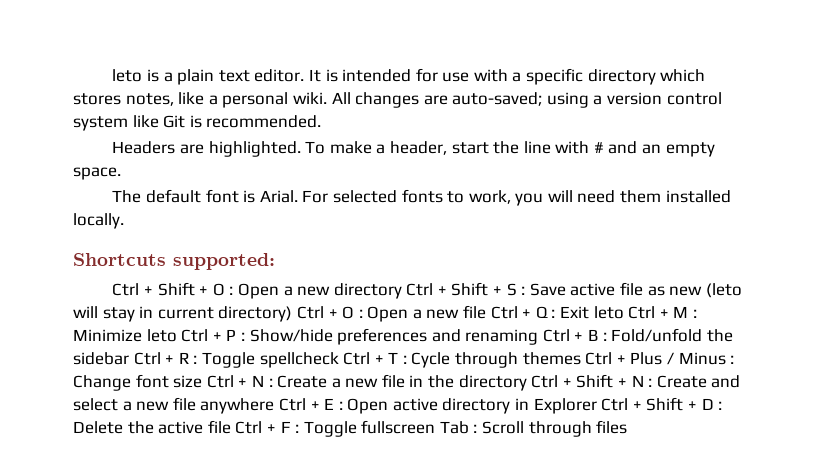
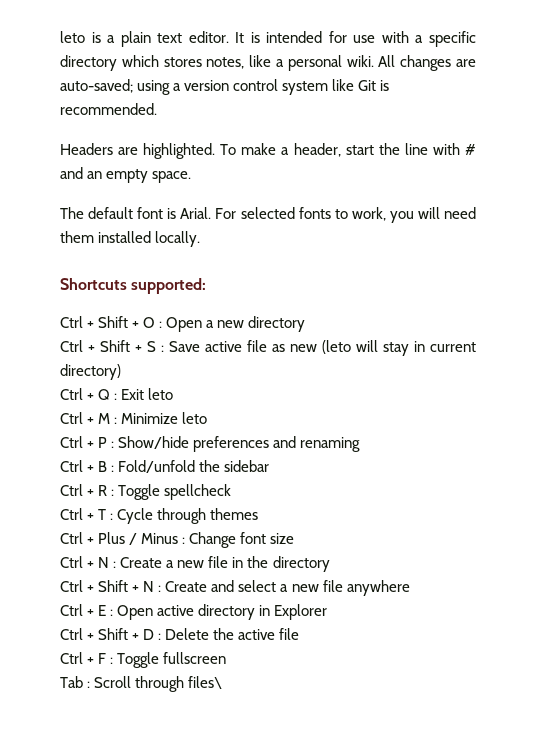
- Open a new directory Ctrl + Shift + S :
+ Open a new directory
+ Ctrl + Shift + S :
- Save active file as new (leto will stay in current directory) Ctrl + O : Open a new file Ctrl + Q :
+ Save active file as new (leto will stay in current directory)
+ Ctrl + Q :
- Exit leto Ctrl + M :
+ Exit leto
+ Ctrl + M :
- Minimize leto Ctrl + P :
+ Minimize leto
+ Ctrl + P :
- Show/hide preferences and renaming Ctrl + B :
+ Show/hide preferences and renaming
+ Ctrl + B :
- Fold/unfold the sidebar Ctrl + R :
+ Fold/unfold the sidebar
+ Ctrl + R :
- Toggle spellcheck Ctrl + T :
+ Toggle spellcheck
+ Ctrl + T :
- Cycle through themes Ctrl + Plus / Minus :
+ Cycle through themes
+ Ctrl + Plus / Minus :
- Change font size Ctrl + N :
+ Change font size
+ Ctrl + N :
- Create a new file in the directory Ctrl + Shift + N :
+ Create a new file in the directory
+ Ctrl + Shift + N :
- Create and select a new file anywhere Ctrl + E :
+ Create and select a new file anywhere
+ Ctrl + E :
- Open active directory in Explorer Ctrl + Shift + D :
+ Open active directory in Explorer
+ Ctrl + Shift + D :
- Delete the active file Ctrl + F :
+ Delete the active file
+ Ctrl + F :
- Toggle fullscreen Tab :
+ Toggle fullscreen
+ Tab :
- Scroll through files
+ Scroll through files\

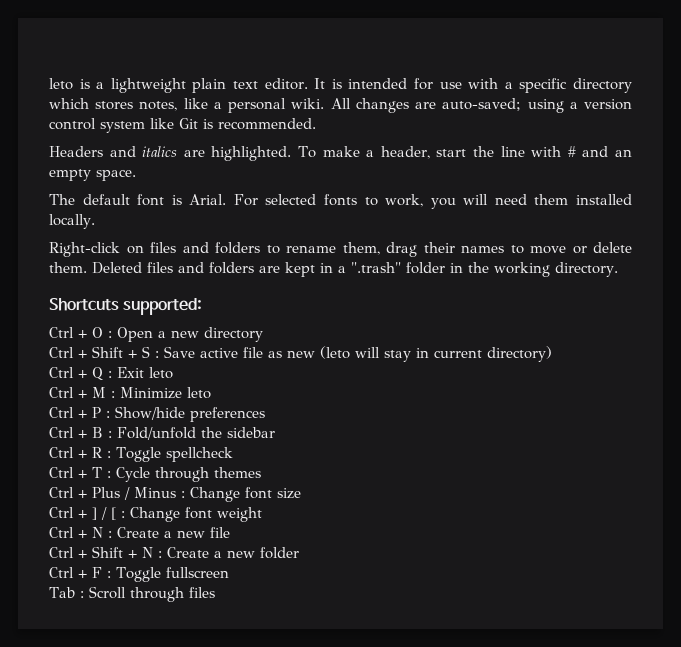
- leto is a plain text editor.
+ leto is a lightweight plain text editor.
- Headers are highlighted.
+ Headers and italics are highlighted.
+ Right-click on files and folders to rename them, drag their names to move or delete them. Deleted files and folders are kept in a ".trash" folder in the working directory.
- Ctrl + Shift + O : Open a new directory
+ Ctrl + O : Open a new directory
- Ctrl + P : Show/hide preferences and renaming
+ Ctrl + P : Show/hide preferences
+ Ctrl + ] / [ : Change font weight
- Ctrl + N : Create a new file in the directory
+ Ctrl + N : Create a new file
- Ctrl + Shift + N : Create and select a new file anywhere
- Ctrl + E : Open active directory in Explorer
- Ctrl + Shift + D : Delete the active file
+ Ctrl + Shift + N : Create a new folder
- Tab : Scroll through files\
+ Tab : Scroll through files

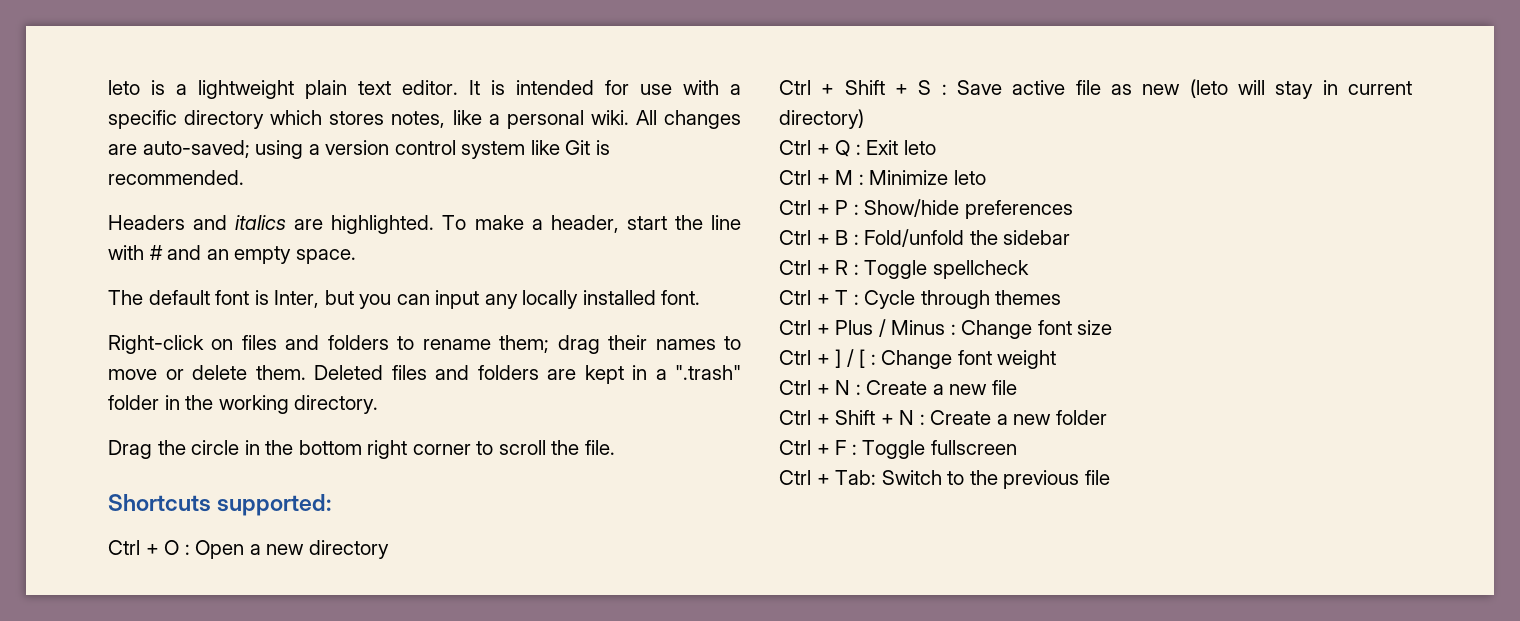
- The default font is Arial. For selected fonts to work, you will need them installed locally.
+ The default font is Inter, but you can input any locally installed font.
- Right-click on files and folders to rename them, drag their names to move or delete them.
+ Right-click on files and folders to rename them; drag their names to move or delete them.
+ Drag the circle in the bottom right corner to scroll the file.
- Tab : Scroll through files
+ Ctrl + Tab: Switch to the previous file

